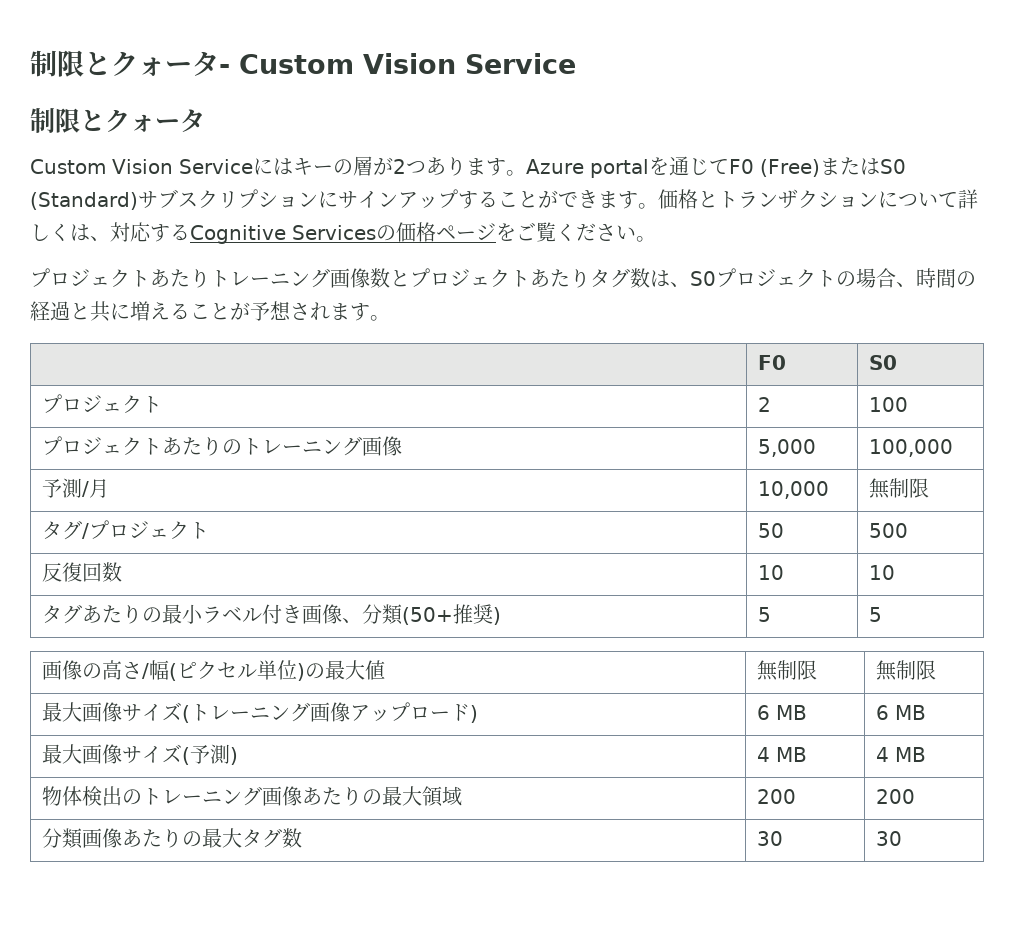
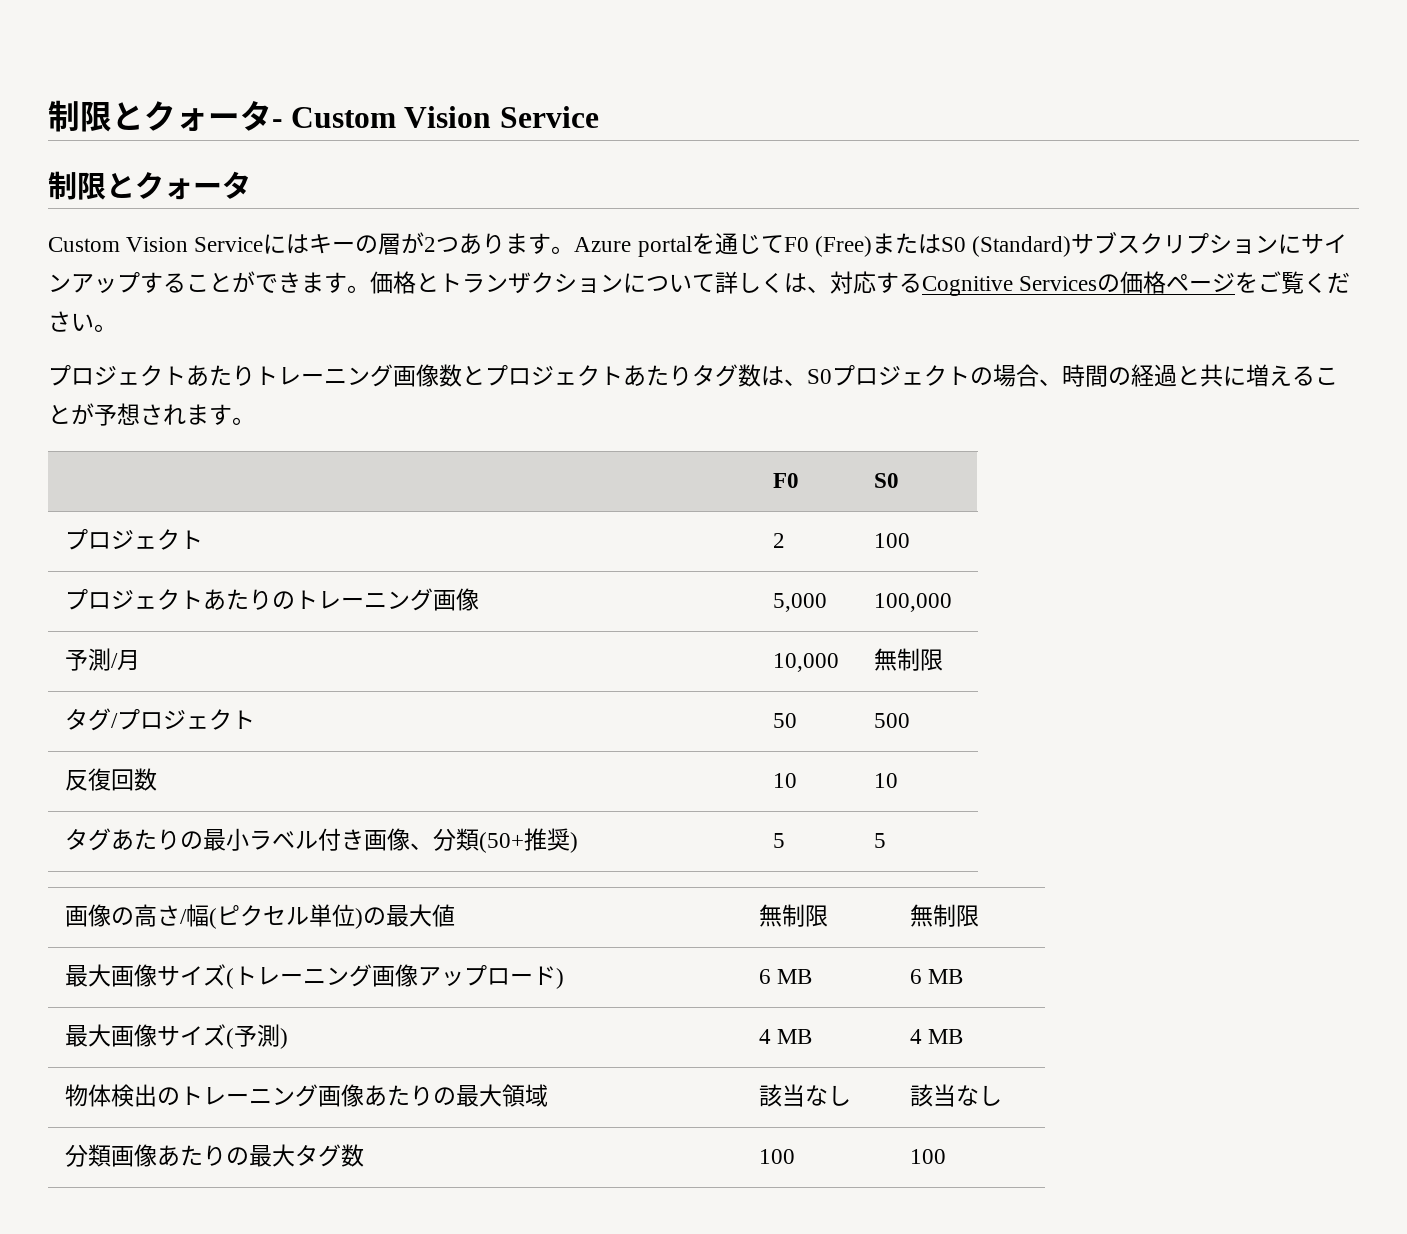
- 物体検出のトレーニング画像あたりの最大領域 | 200 | 200
+ 物体検出のトレーニング画像あたりの最大領域 | 該当なし | 該当なし
- 分類画像あたりの最大タグ数 | 30 | 30
+ 分類画像あたりの最大タグ数 | 100 | 100

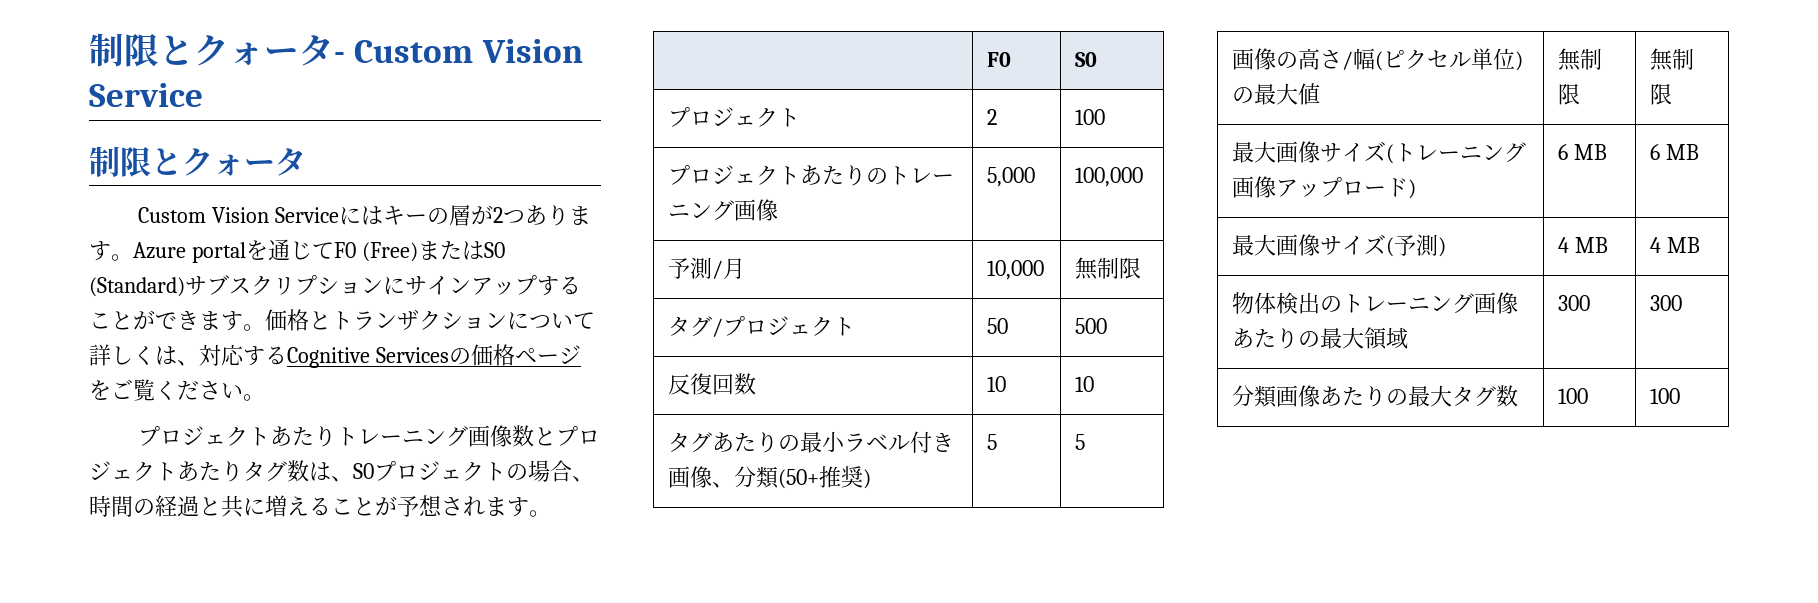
- 物体検出のトレーニング画像あたりの最大領域 | 該当なし | 該当なし
+ 物体検出のトレーニング画像あたりの最大領域 | 300 | 300

